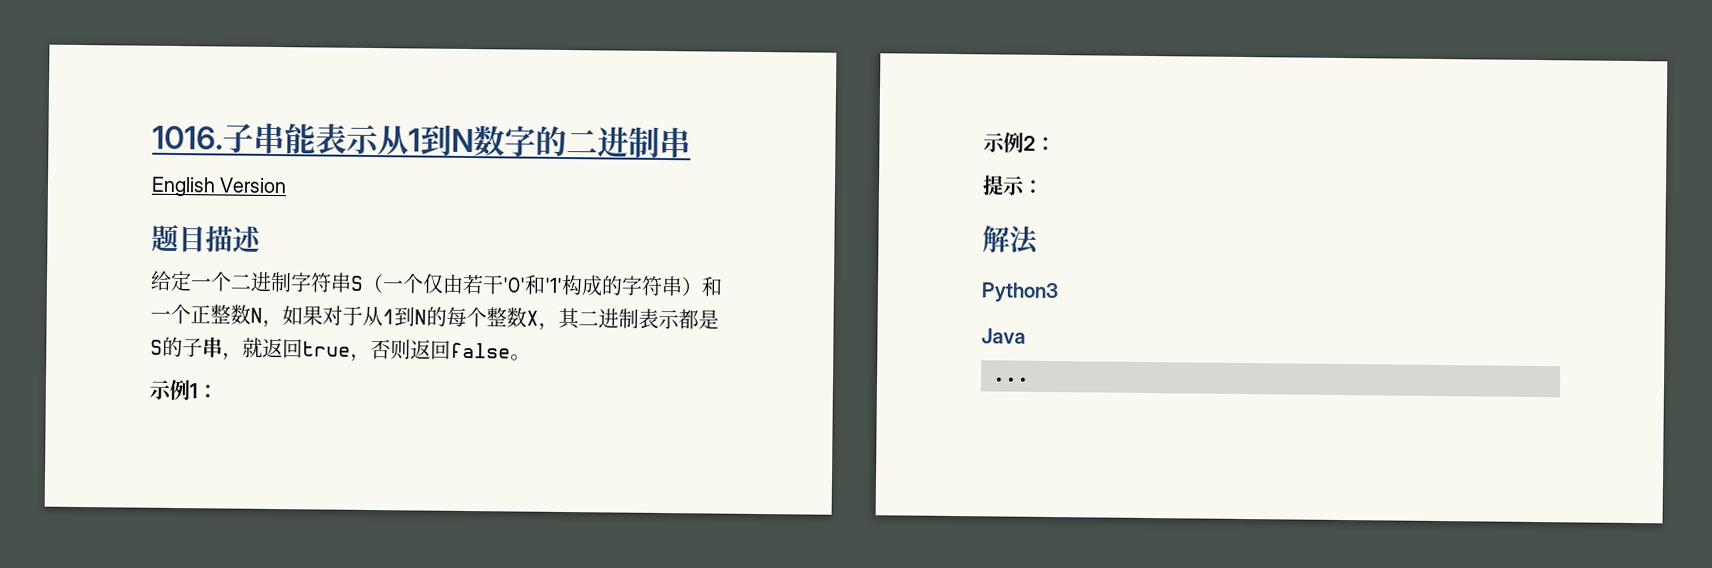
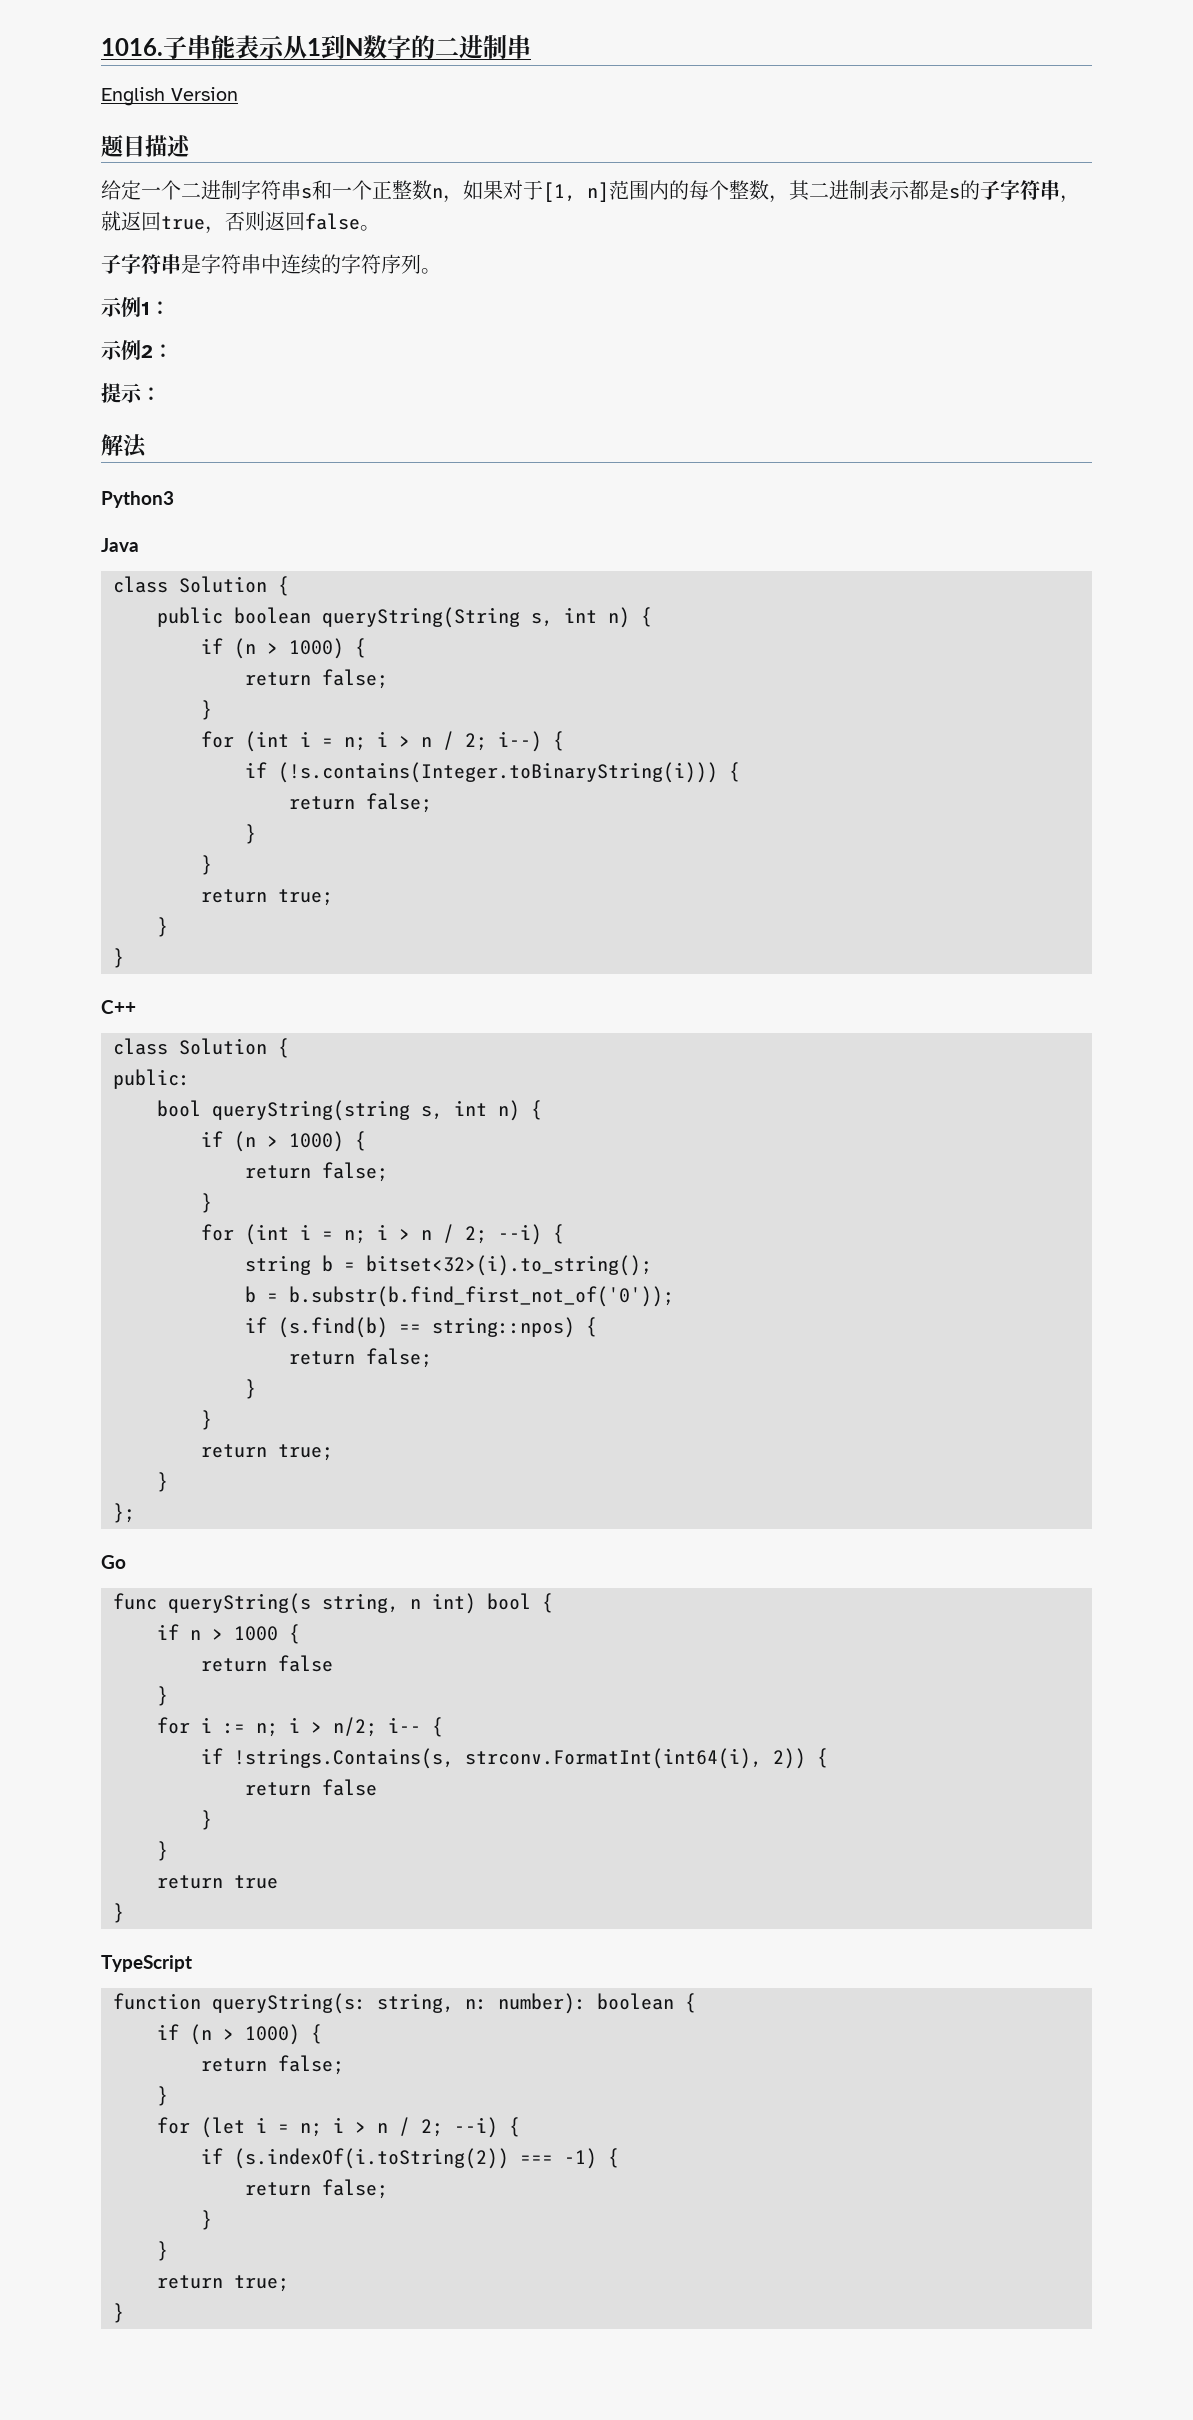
- 给定一个二进制字符串S（一个仅由若干'0'和'1'构成的字符串）和一个正整数N，如果对于从1到N的每个整数X，其二进制表示都是S的子串，就返回true，否则返回false。
+ 给定一个二进制字符串s和一个正整数n，如果对于[1, n]范围内的每个整数，其二进制表示都是s的子字符串，就返回true，否则返回false。
+ 子字符串是字符串中连续的字符序列。
  Java
- ...
+ class Solution {
+ public boolean queryString(String s, int n) {
+ if (n > 1000) {
+ return false;
+ }
+ for (int i = n; i > n / 2; i--) {
+ if (!s.contains(Integer.toBinaryString(i))) {
+ return false;
+ }
+ }
+ return true;
+ }
+ }
+ C++
+ class Solution {
+ public:
+ bool queryString(string s, int n) {
+ if (n > 1000) {
+ return false;
+ }
+ for (int i = n; i > n / 2; --i) {
+ string b = bitset<32>(i).to_string();
+ b = b.substr(b.find_first_not_of('0'));
+ if (s.find(b) == string::npos) {
+ return false;
+ }
+ }
+ return true;
+ }
+ };
+ Go
+ func queryString(s string, n int) bool {
+ if n > 1000 {
+ return false
+ }
+ for i := n; i > n/2; i-- {
+ if !strings.Contains(s, strconv.FormatInt(int64(i), 2)) {
+ return false
+ }
+ }
+ return true
+ }
+ TypeScript
+ function queryString(s: string, n: number): boolean {
+ if (n > 1000) {
+ return false;
+ }
+ for (let i = n; i > n / 2; --i) {
+ if (s.indexOf(i.toString(2)) === -1) {
+ return false;
+ }
+ }
+ return true;
+ }

